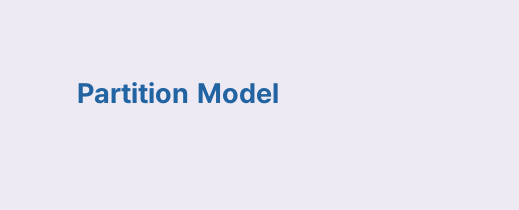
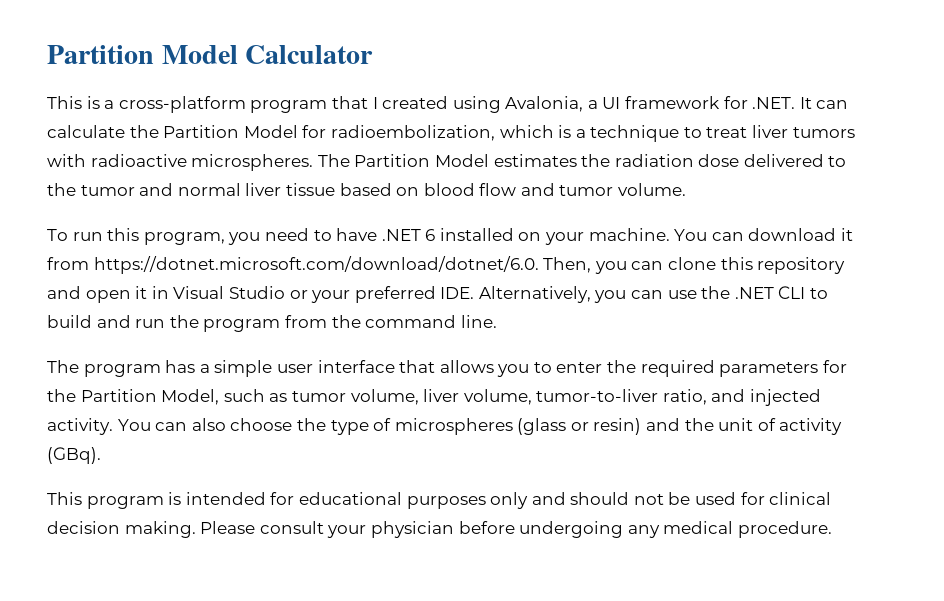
- Partition Model
+ Partition Model Calculator
+ This is a cross-platform program that I created using Avalonia, a UI framework for .NET. It can calculate the Partition Model for radioembolization, which is a technique to treat liver tumors with radioactive microspheres. The Partition Model estimates the radiation dose delivered to the tumor and normal liver tissue based on blood flow and tumor volume.
+ To run this program, you need to have .NET 6 installed on your machine. You can download it from https://dotnet.microsoft.com/download/dotnet/6.0. Then, you can clone this repository and open it in Visual Studio or your preferred IDE. Alternatively, you can use the .NET CLI to build and run the program from the command line.
+ The program has a simple user interface that allows you to enter the required parameters for the Partition Model, such as tumor volume, liver volume, tumor-to-liver ratio, and injected activity. You can also choose the type of microspheres (glass or resin) and the unit of activity (GBq).
+ This program is intended for educational purposes only and should not be used for clinical decision making. Please consult your physician before undergoing any medical procedure.

